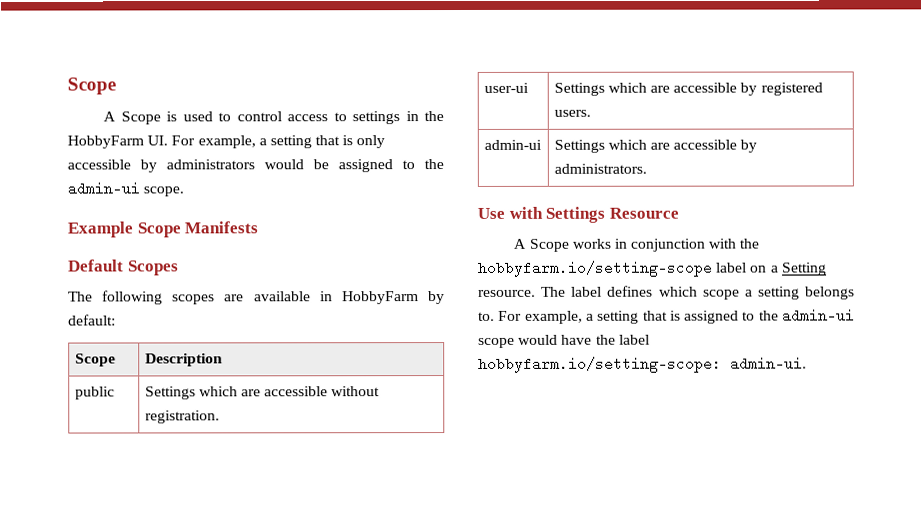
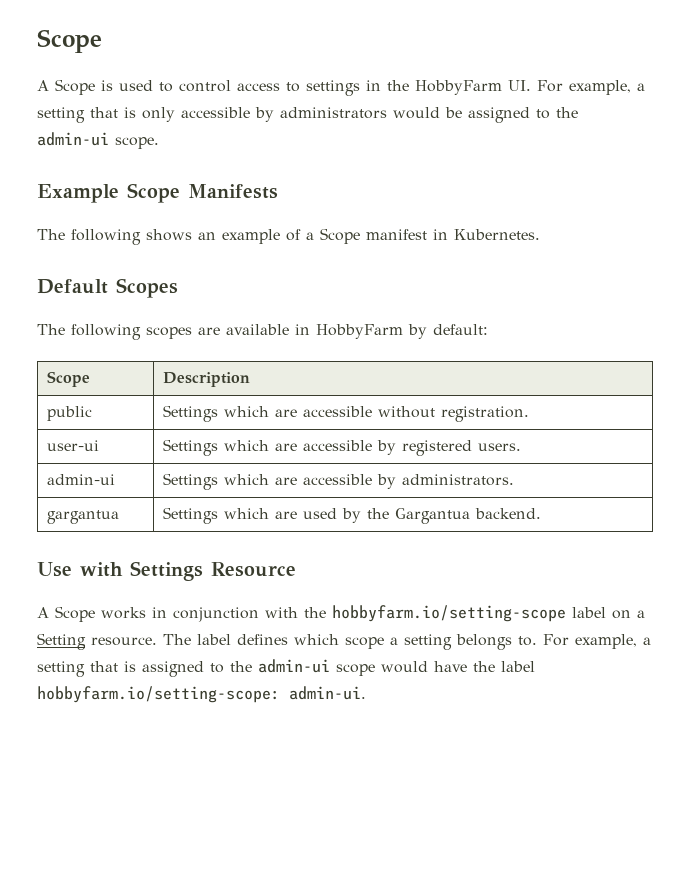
+ The following shows an example of a Scope manifest in Kubernetes.
+ gargantua | Settings which are used by the Gargantua backend.

